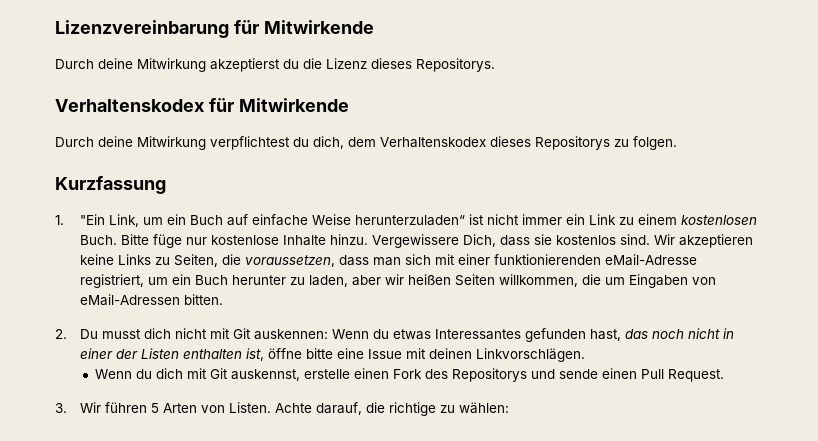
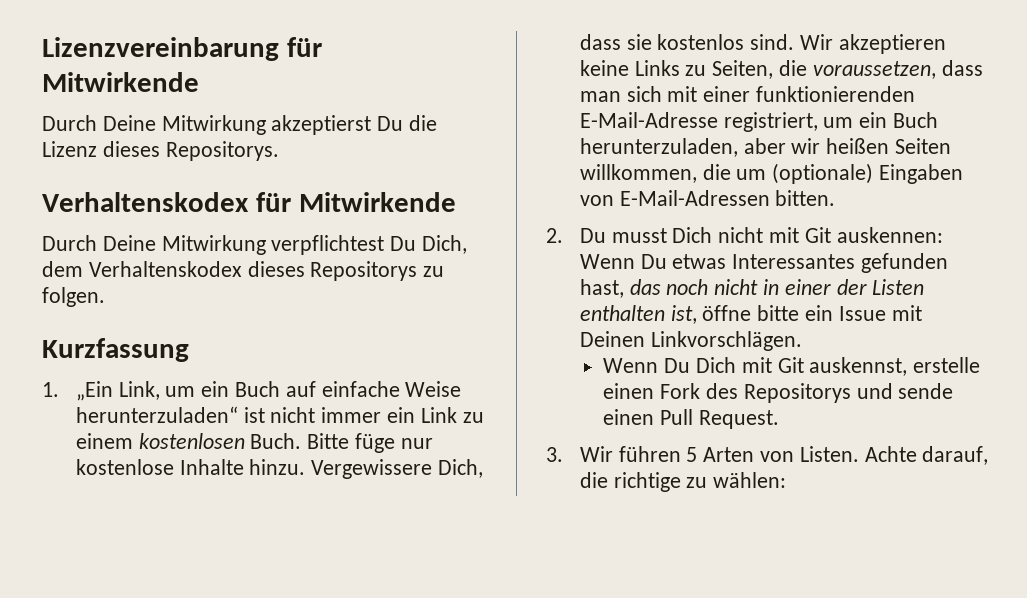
- Durch deine Mitwirkung akzeptierst du die Lizenz dieses Repositorys.
+ Durch Deine Mitwirkung akzeptierst Du die Lizenz dieses Repositorys.
- Durch deine Mitwirkung verpflichtest du dich, dem Verhaltenskodex dieses Repositorys zu folgen.
+ Durch Deine Mitwirkung verpflichtest Du Dich, dem Verhaltenskodex dieses Repositorys zu folgen.
- 1. "Ein Link, um ein Buch auf einfache Weise herunterzuladen“ ist nicht immer ein Link zu einem kostenlosen Buch.
+ 1. „Ein Link, um ein Buch auf einfache Weise herunterzuladen“ ist nicht immer ein Link zu einem kostenlosen Buch.
- Wir akzeptieren keine Links zu Seiten, die voraussetzen, dass man sich mit einer funktionierenden eMail-Adresse registriert, um ein Buch herunter zu laden, aber wir heißen Seiten willkommen, die um Eingaben von eMail-Adressen bitten.
+ Wir akzeptieren keine Links zu Seiten, die voraussetzen, dass man sich mit einer funktionierenden E-Mail-Adresse registriert, um ein Buch herunterzuladen, aber wir heißen Seiten willkommen, die um (optionale) Eingaben von E-Mail-Adressen bitten.
- 2. Du musst dich nicht mit Git auskennen: Wenn du etwas Interessantes gefunden hast, das noch nicht in einer der Listen enthalten ist, öffne bitte eine Issue mit deinen Linkvorschlägen.
+ 2. Du musst Dich nicht mit Git auskennen: Wenn Du etwas Interessantes gefunden hast, das noch nicht in einer der Listen enthalten ist, öffne bitte ein Issue mit Deinen Linkvorschlägen.
- Wenn du dich mit Git auskennst, erstelle einen Fork des Repositorys und sende einen Pull Request.
+ Wenn Du Dich mit Git auskennst, erstelle einen Fork des Repositorys und sende einen Pull Request.

